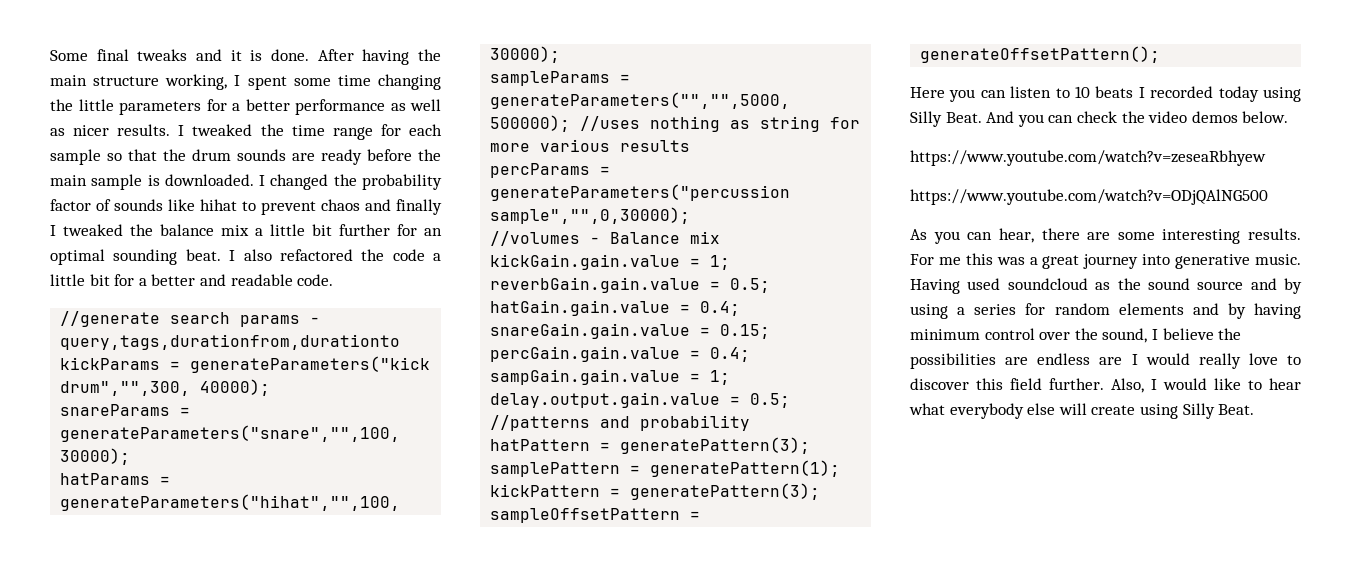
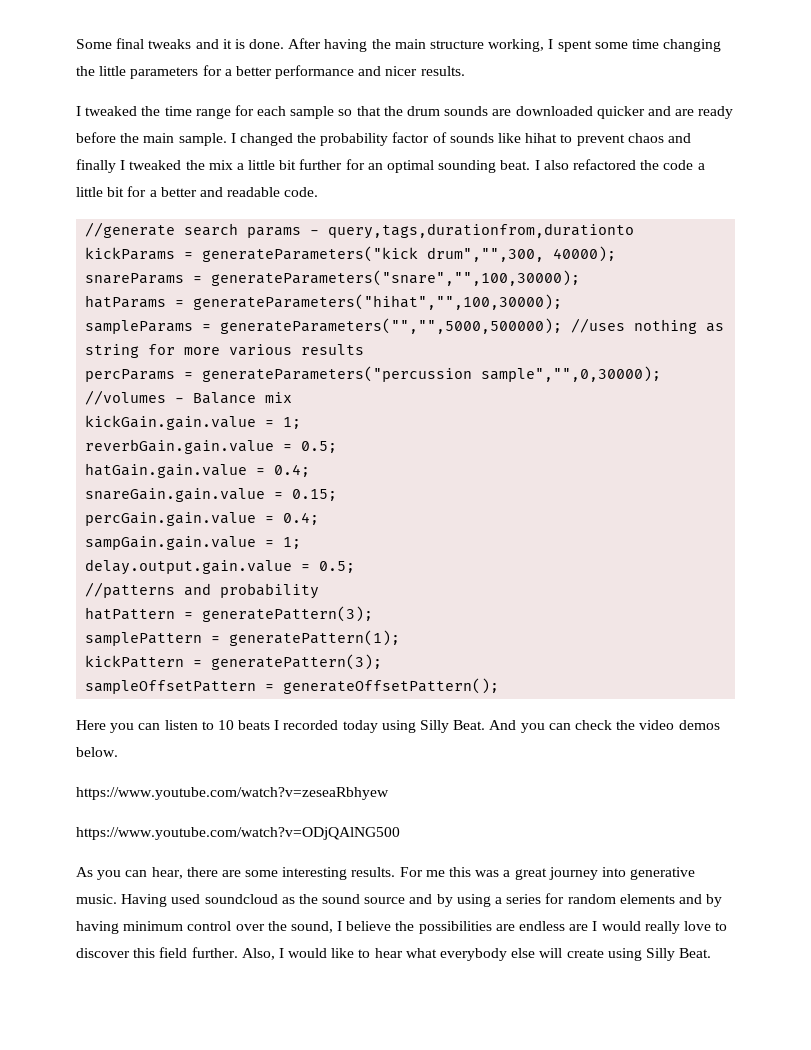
- After having the main structure working, I spent some time changing the little parameters for a better performance as well as nicer results. I tweaked the time range for each sample so that the drum sounds are ready before the main sample is downloaded.
+ After having the main structure working, I spent some time changing the little parameters for a better performance and nicer results.
+ I tweaked the time range for each sample so that the drum sounds are downloaded quicker and are ready before the main sample.
- I changed the probability factor of sounds like hihat to prevent chaos and finally I tweaked the balance mix a little bit further for an optimal sounding beat.
+ I changed the probability factor of sounds like hihat to prevent chaos and finally I tweaked the mix a little bit further for an optimal sounding beat.

